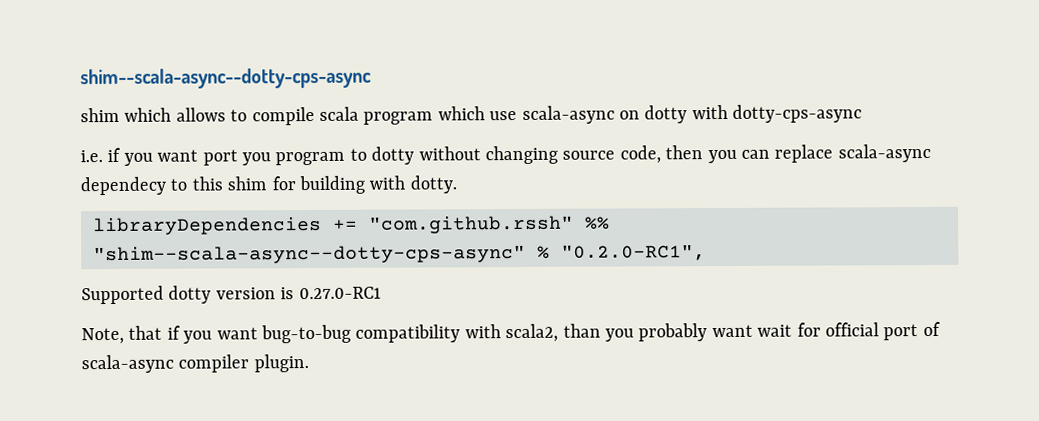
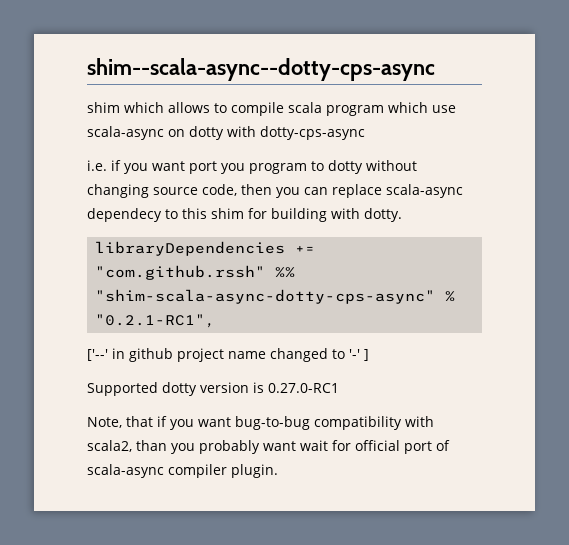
- libraryDependencies += "com.github.rssh" %% "shim--scala-async--dotty-cps-async" % "0.2.0-RC1",
+ libraryDependencies += "com.github.rssh" %% "shim-scala-async-dotty-cps-async" % "0.2.1-RC1",
+ ['--' in github project name changed to '-' ]

